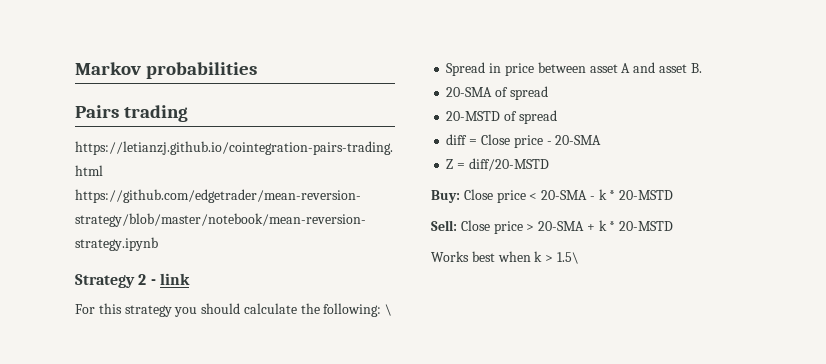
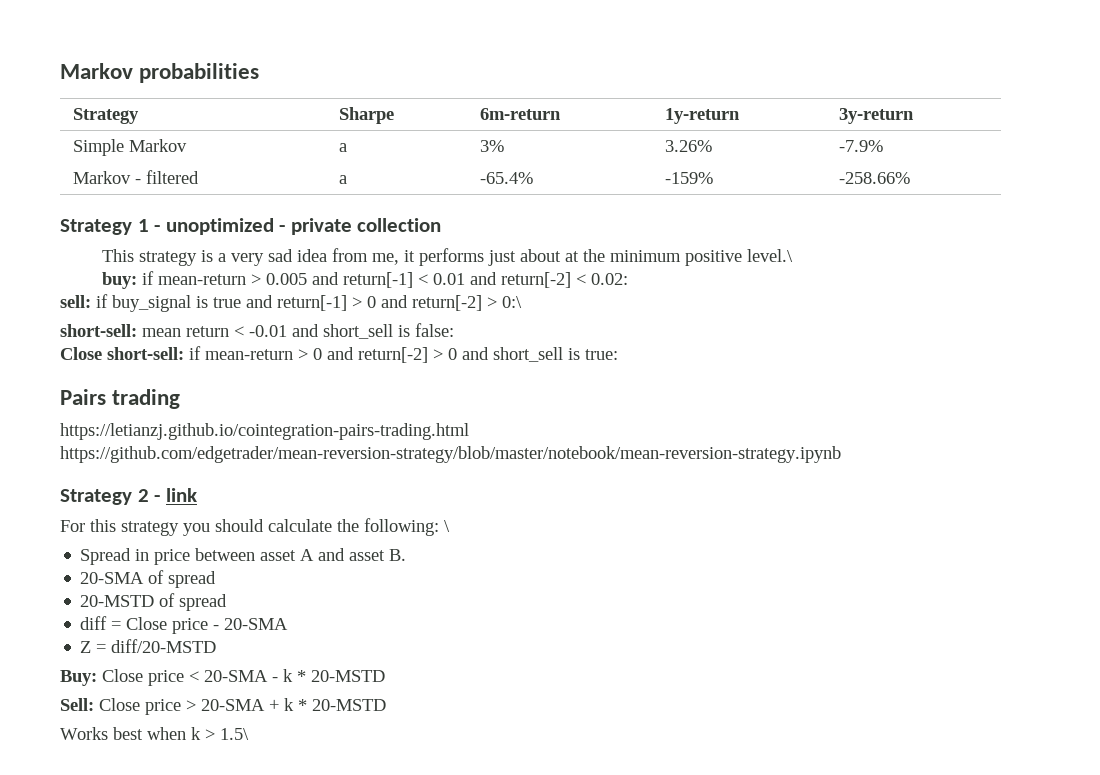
+ Strategy | Sharpe | 6m-return | 1y-return | 3y-return
+ Simple Markov | a | 3% | 3.26% | -7.9%
+ Markov - filtered | a | -65.4% | -159% | -258.66%
+ Strategy 1 - unoptimized - private collection
+ This strategy is a very sad idea from me, it performs just about at the minimum positive level.\
+ buy: if mean-return > 0.005 and return[-1] < 0.01 and return[-2] < 0.02:
+ sell: if buy_signal is true and return[-1] > 0 and return[-2] > 0:\
+ short-sell: mean return < -0.01 and short_sell is false:
+ Close short-sell: if mean-return > 0 and return[-2] > 0 and short_sell is true:

